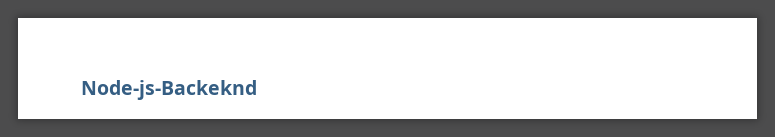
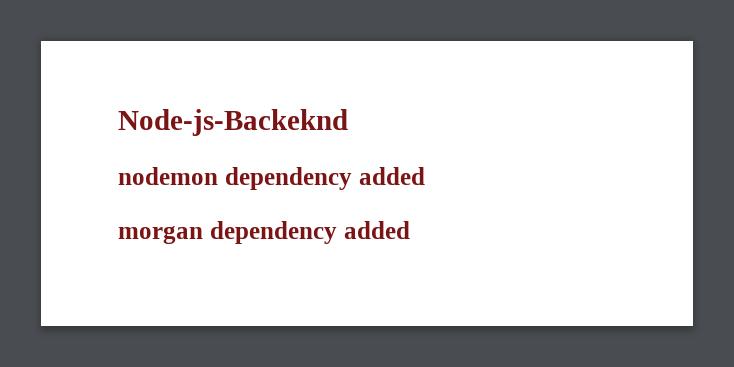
+ nodemon dependency added
+ morgan dependency added

